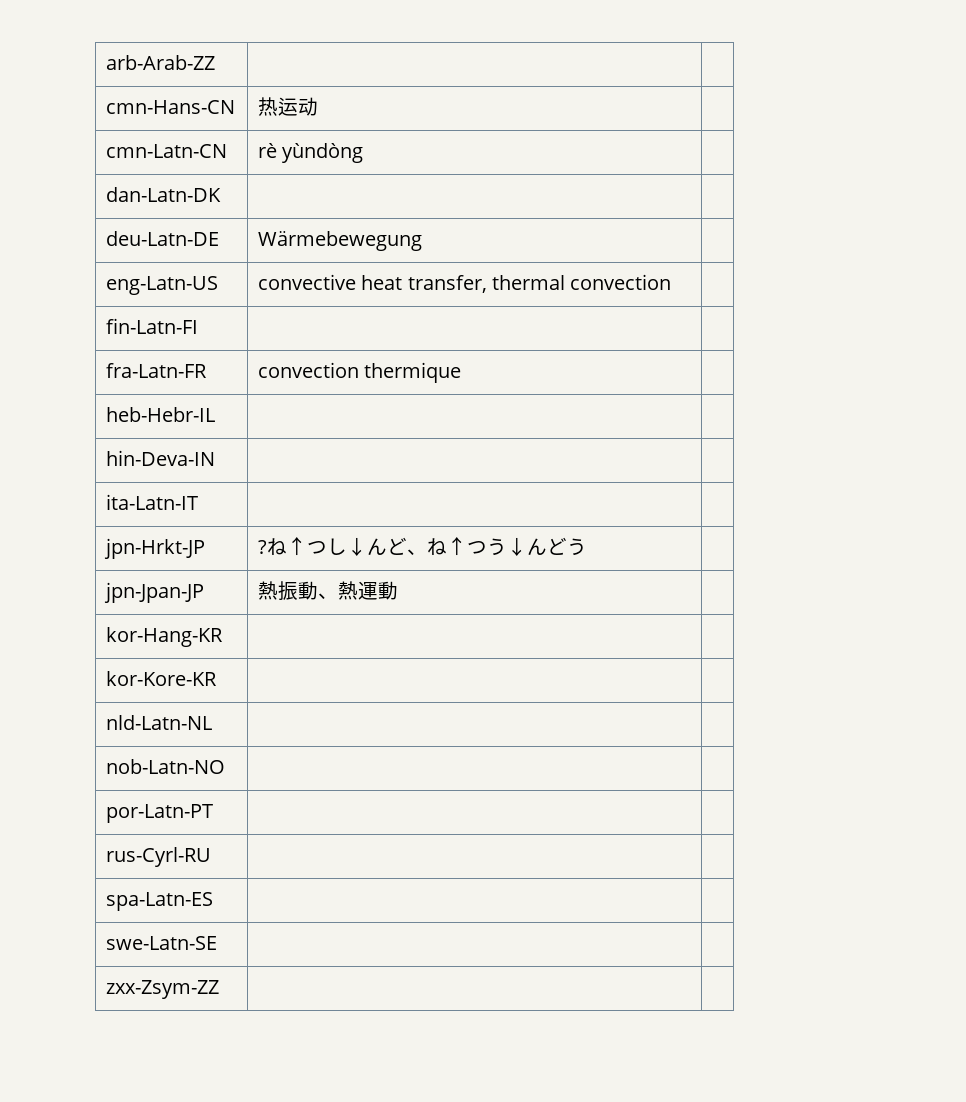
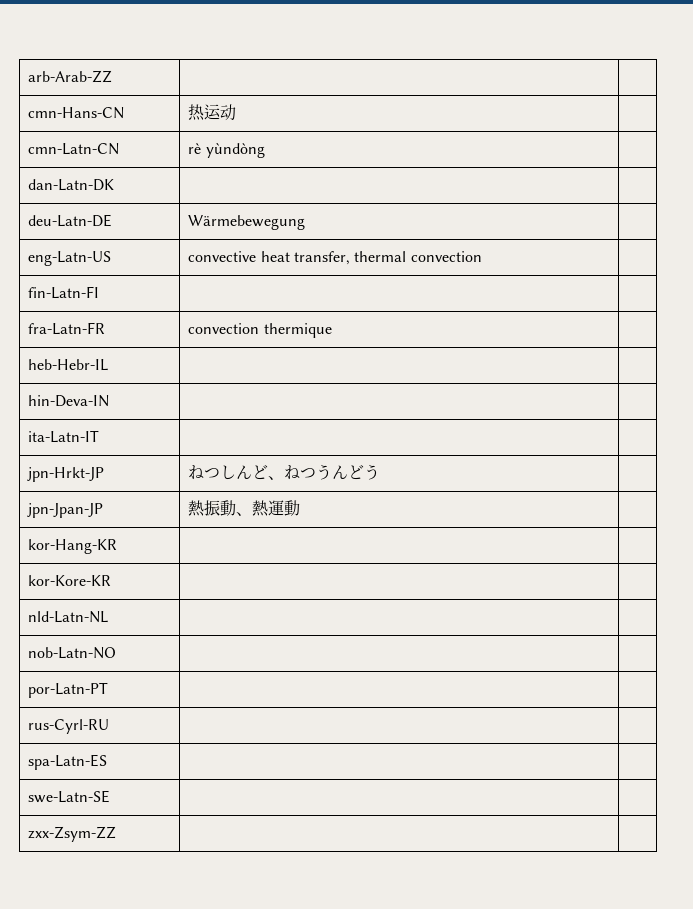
- jpn-Hrkt-JP | ?ね↑つし↓んど、ね↑つう↓んどう |
+ jpn-Hrkt-JP | ねつしんど、ねつうんどう |

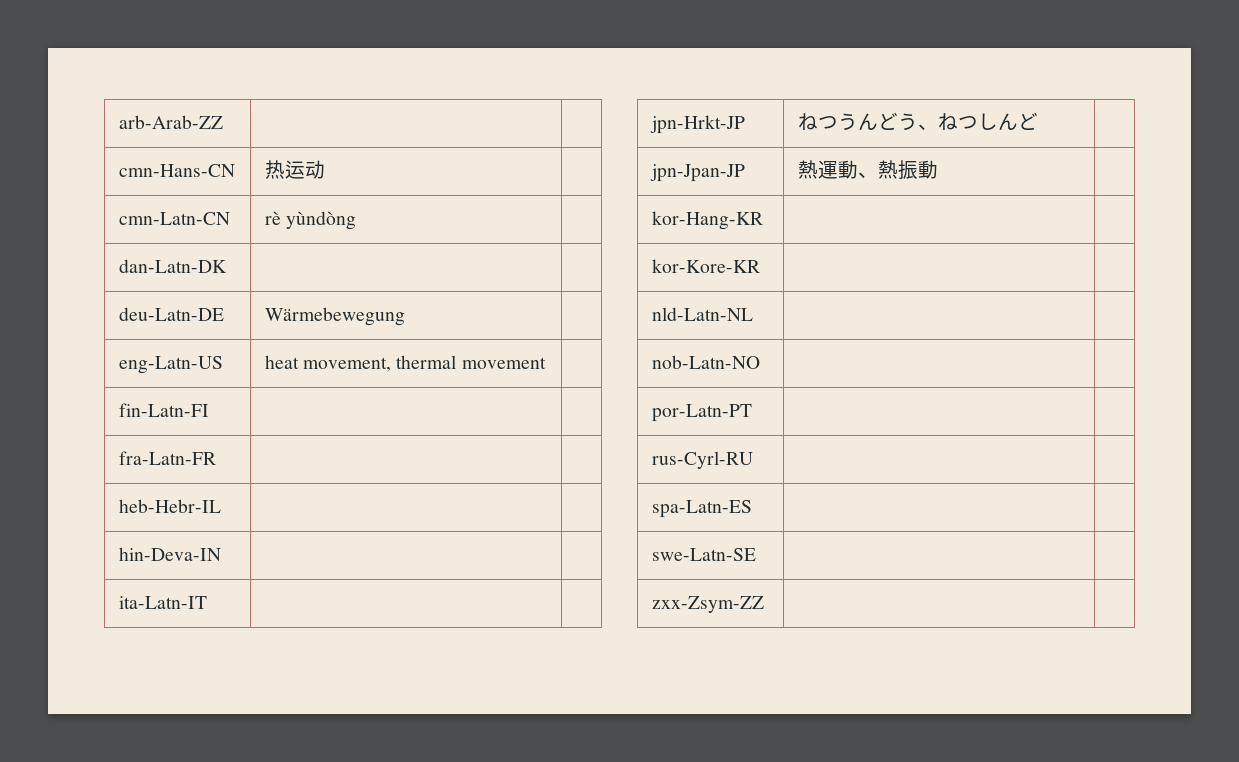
- eng-Latn-US | convective heat transfer, thermal convection |
+ eng-Latn-US | heat movement, thermal movement |
- fra-Latn-FR | convection thermique |
+ fra-Latn-FR | |
- jpn-Hrkt-JP | ねつしんど、ねつうんどう |
+ jpn-Hrkt-JP | ねつうんどう、ねつしんど |
- jpn-Jpan-JP | 熱振動、熱運動 |
+ jpn-Jpan-JP | 熱運動、熱振動 |

